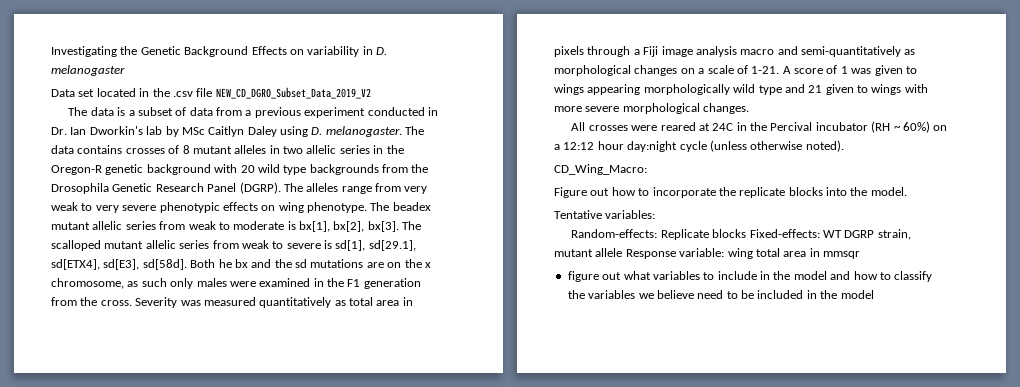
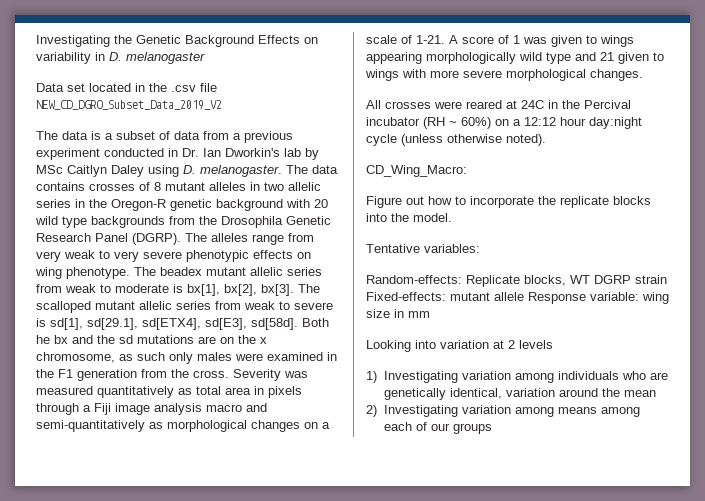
- Random-effects: Replicate blocks Fixed-effects: WT DGRP strain, mutant allele Response variable: wing total area in mmsqr
- figure out what variables to include in the model and how to classify the variables we believe need to be included in the model
+ Random-effects: Replicate blocks, WT DGRP strain Fixed-effects: mutant allele Response variable: wing size in mm
+ Looking into variation at 2 levels
+ 1) Investigating variation among individuals who are genetically identical, variation around the mean
+ 2) Investigating variation among means among each of our groups

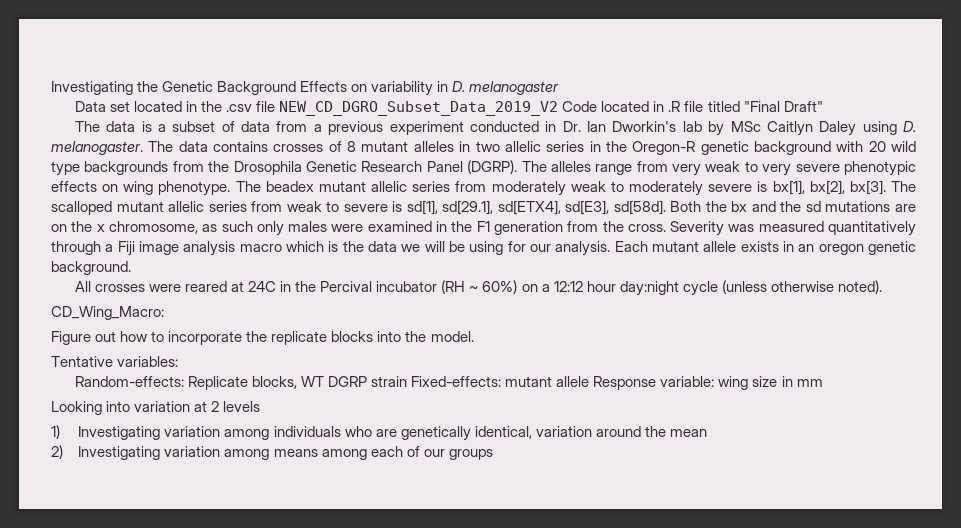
- Data set located in the .csv file NEW_CD_DGRO_Subset_Data_2019_V2
+ Data set located in the .csv file NEW_CD_DGRO_Subset_Data_2019_V2 Code located in .R file titled "Final Draft"
- The beadex mutant allelic series from weak to moderate is bx[1], bx[2], bx[3].
+ The beadex mutant allelic series from moderately weak to moderately severe is bx[1], bx[2], bx[3].
- Both he bx and the sd mutations are on the x chromosome, as such only males were examined in the F1 generation from the cross.
+ Both the bx and the sd mutations are on the x chromosome, as such only males were examined in the F1 generation from the cross.
- Severity was measured quantitatively as total area in pixels through a Fiji image analysis macro and semi-quantitatively as morphological changes on a scale of 1-21. A score of 1 was given to wings appearing morphologically wild type and 21 given to wings with more severe morphological changes.
+ Severity was measured quantitatively through a Fiji image analysis macro which is the data we will be using for our analysis. Each mutant allele exists in an oregon genetic background.

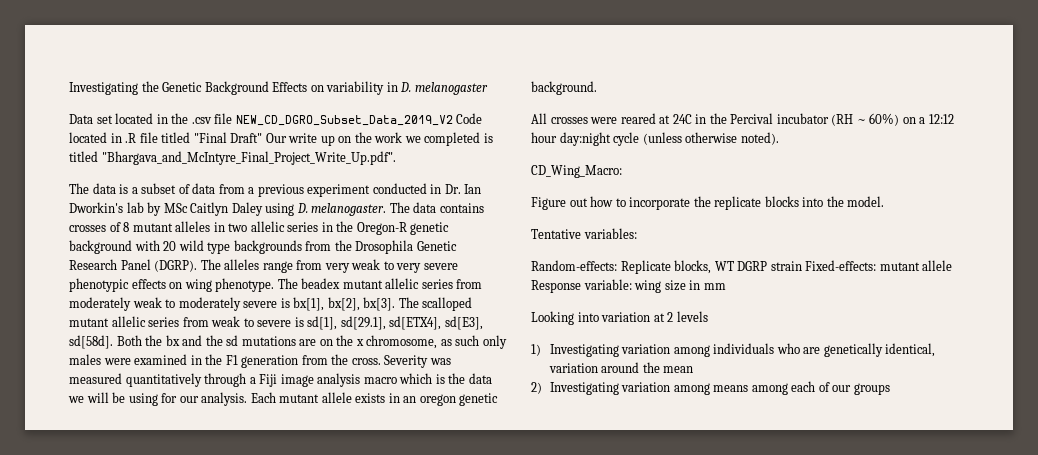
- Data set located in the .csv file NEW_CD_DGRO_Subset_Data_2019_V2 Code located in .R file titled "Final Draft"
+ Data set located in the .csv file NEW_CD_DGRO_Subset_Data_2019_V2 Code located in .R file titled "Final Draft" Our write up on the work we completed is titled "Bhargava_and_McIntyre_Final_Project_Write_Up.pdf".

